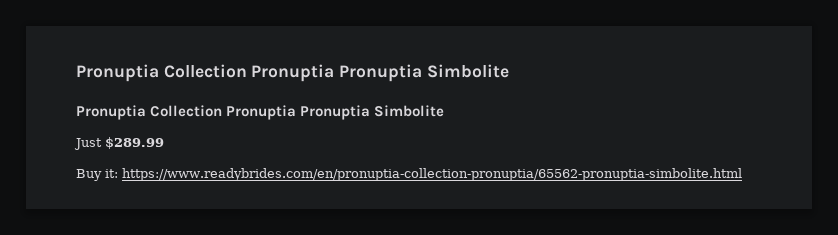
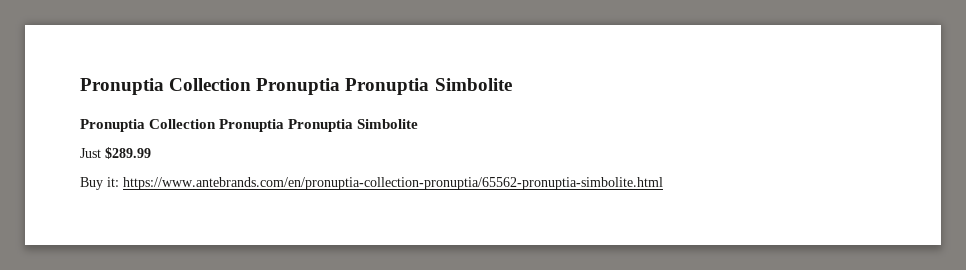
- Buy it: https://www.readybrides.com/en/pronuptia-collection-pronuptia/65562-pronuptia-simbolite.html
+ Buy it: https://www.antebrands.com/en/pronuptia-collection-pronuptia/65562-pronuptia-simbolite.html

